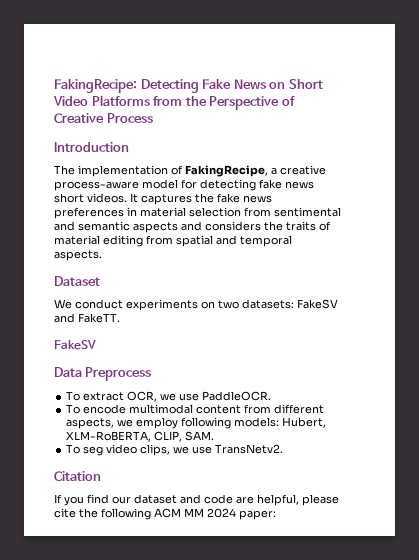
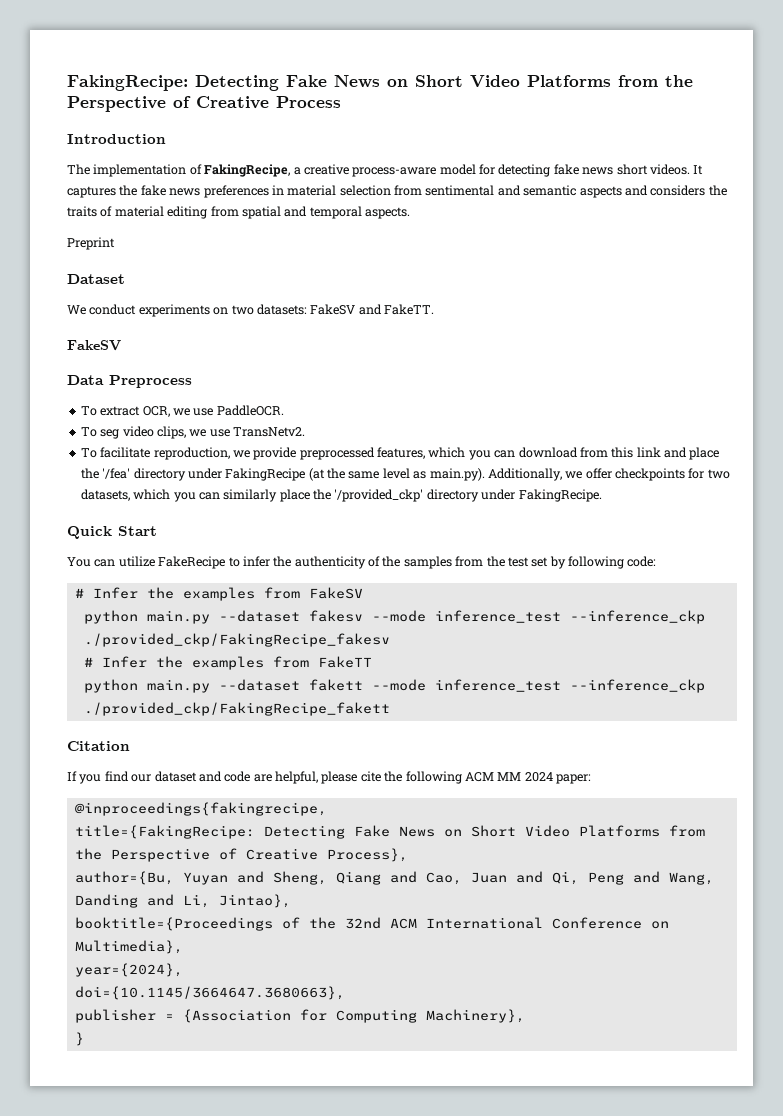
+ Preprint
- To encode multimodal content from different aspects, we employ following models: Hubert, XLM-RoBERTA, CLIP, SAM.
+ To facilitate reproduction, we provide preprocessed features, which you can download from this link and place the '/fea' directory under FakingRecipe (at the same level as main.py). Additionally, we offer checkpoints for two datasets, which you can similarly place the '/provided_ckp' directory under FakingRecipe.
+ Quick Start
+ You can utilize FakeRecipe to infer the authenticity of the samples from the test set by following code:
+ # Infer the examples from FakeSV
+ python main.py --dataset fakesv --mode inference_test --inference_ckp ./provided_ckp/FakingRecipe_fakesv
+ # Infer the examples from FakeTT
+ python main.py --dataset fakett --mode inference_test --inference_ckp ./provided_ckp/FakingRecipe_fakett
+ @inproceedings{fakingrecipe,
+ title={FakingRecipe: Detecting Fake News on Short Video Platforms from the Perspective of Creative Process},
+ author={Bu, Yuyan and Sheng, Qiang and Cao, Juan and Qi, Peng and Wang, Danding and Li, Jintao},
+ booktitle={Proceedings of the 32nd ACM International Conference on Multimedia},
+ year={2024},
+ doi={10.1145/3664647.3680663},
+ publisher = {Association for Computing Machinery},
+ }

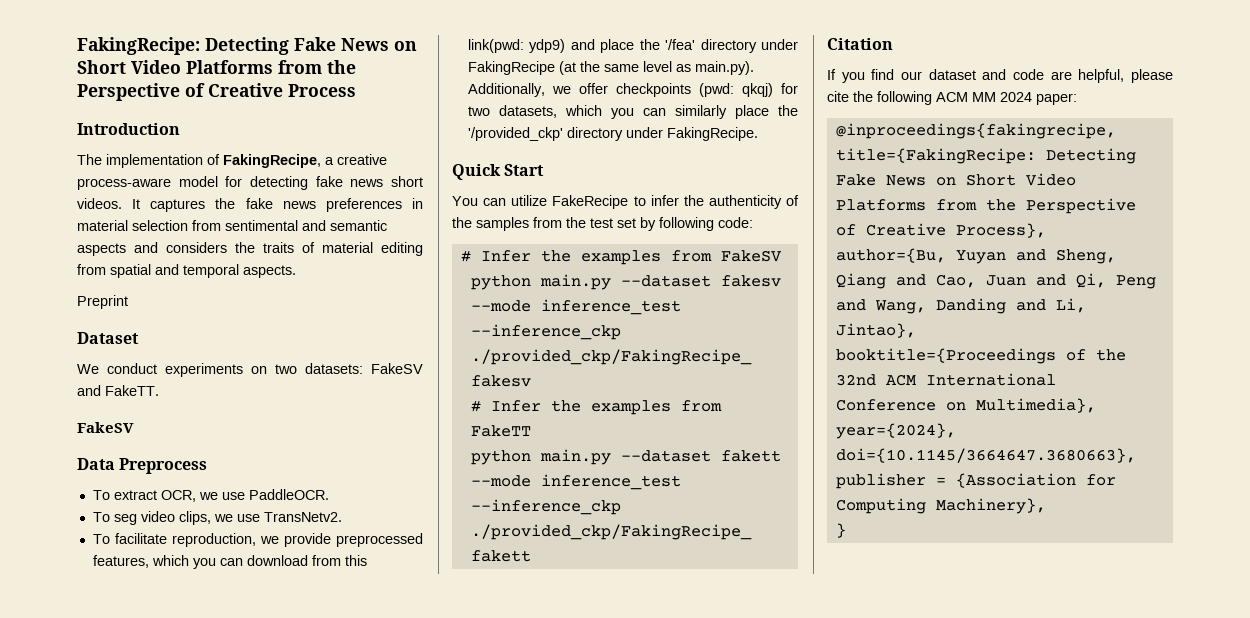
- To facilitate reproduction, we provide preprocessed features, which you can download from this link and place the '/fea' directory under FakingRecipe (at the same level as main.py). Additionally, we offer checkpoints for two datasets, which you can similarly place the '/provided_ckp' directory under FakingRecipe.
+ To facilitate reproduction, we provide preprocessed features, which you can download from this link(pwd: ydp9) and place the '/fea' directory under FakingRecipe (at the same level as main.py). Additionally, we offer checkpoints (pwd: qkqj) for two datasets, which you can similarly place the '/provided_ckp' directory under FakingRecipe.

